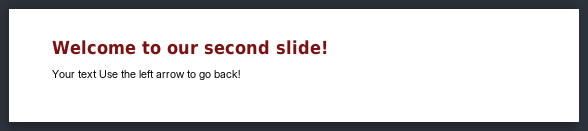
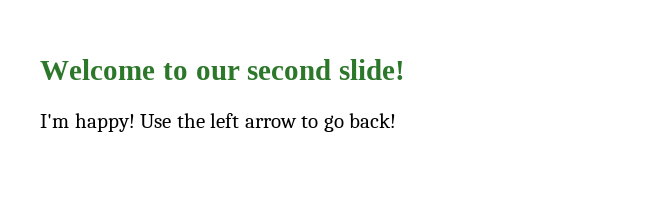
- Your text Use the left arrow to go back!
+ I'm happy! Use the left arrow to go back!

